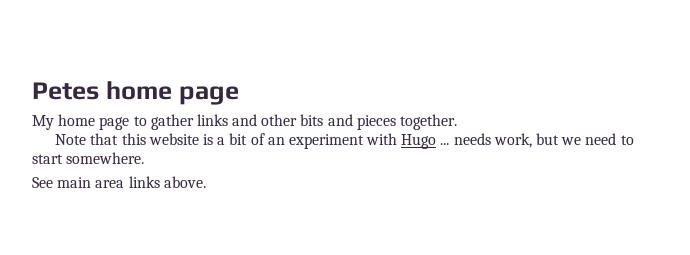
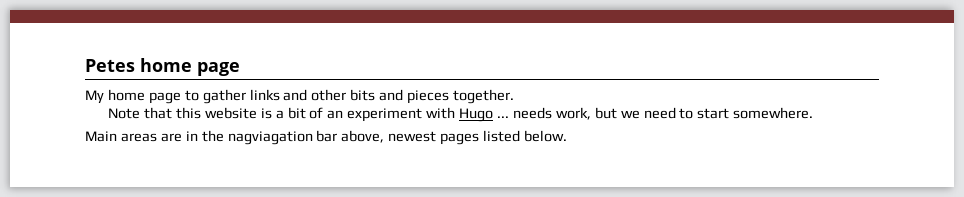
- See main area links above.
+ Main areas are in the nagviagation bar above, newest pages listed below.

